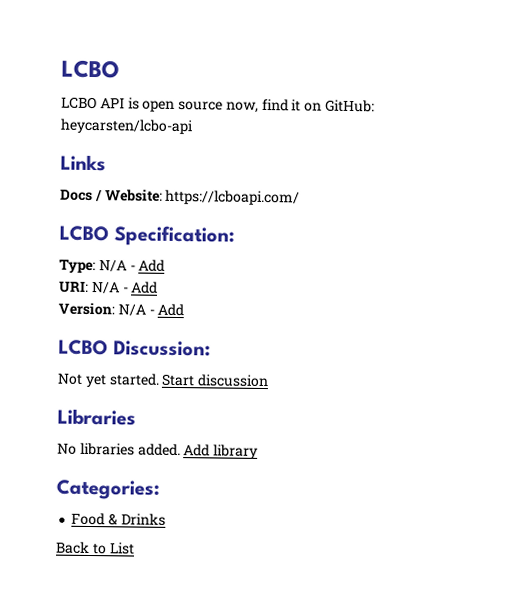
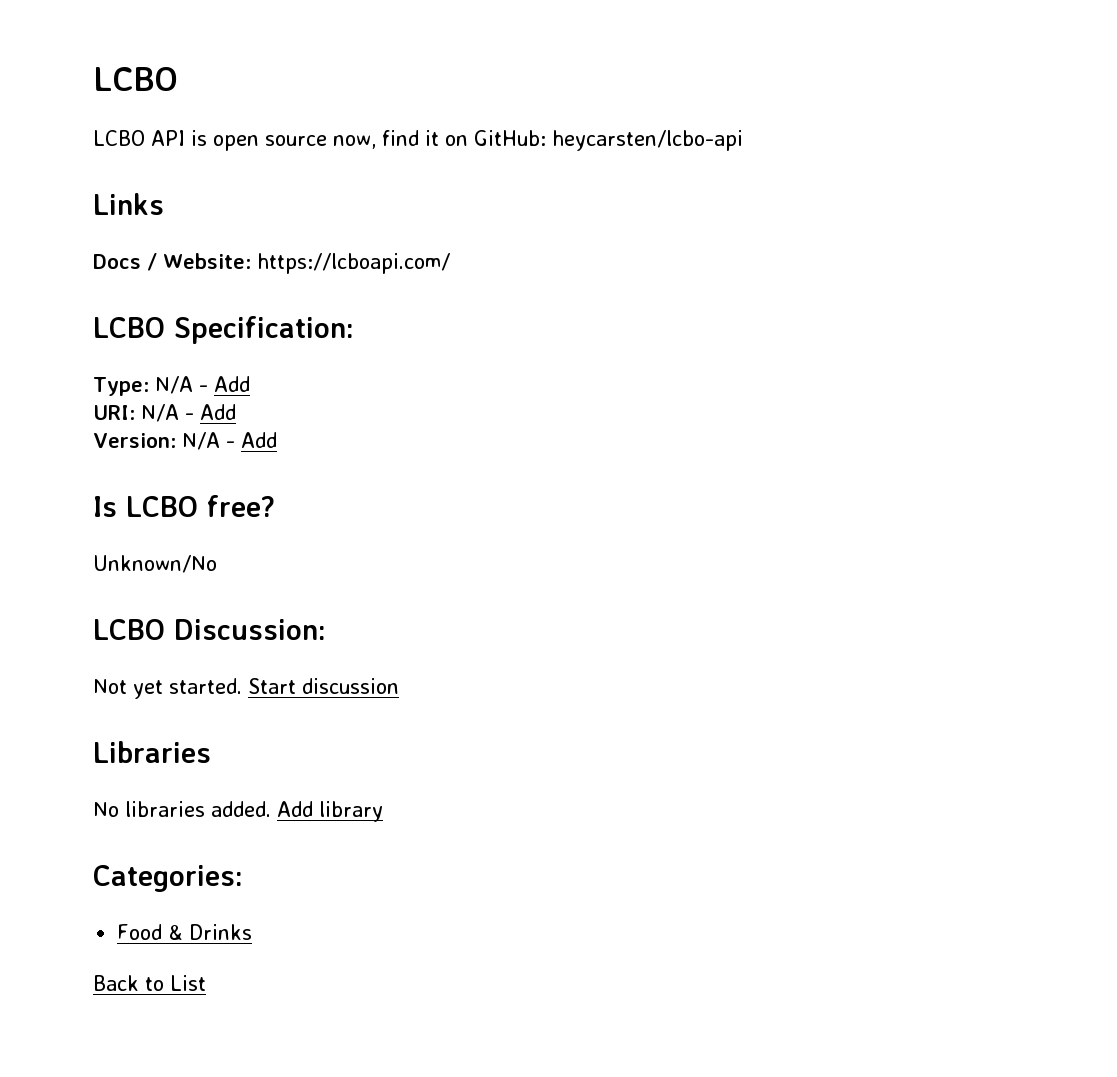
+ Is LCBO free?
+ Unknown/No

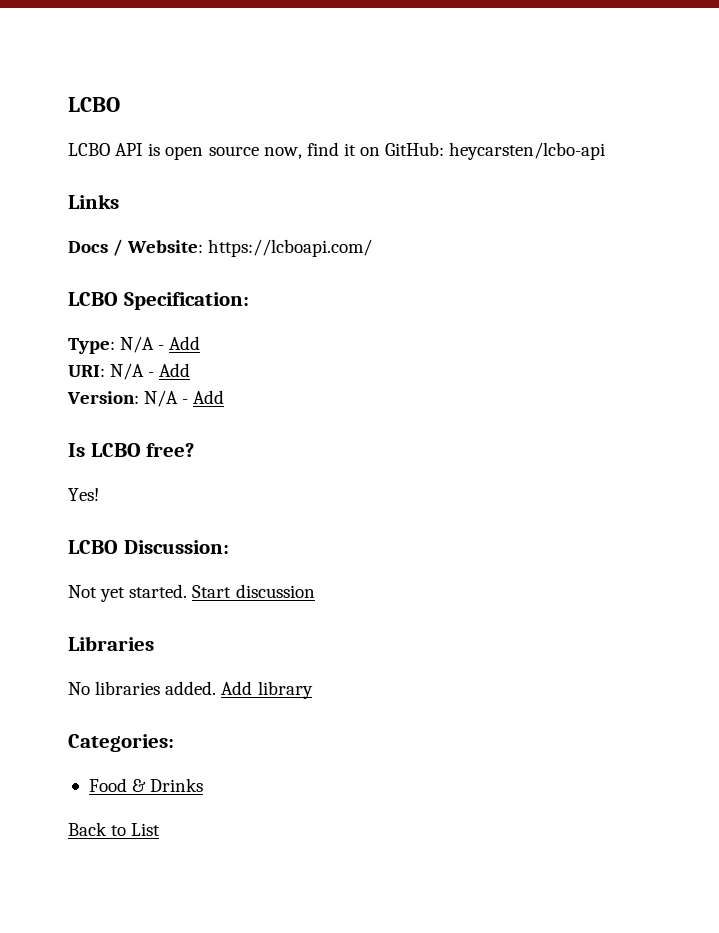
- Unknown/No
+ Yes!

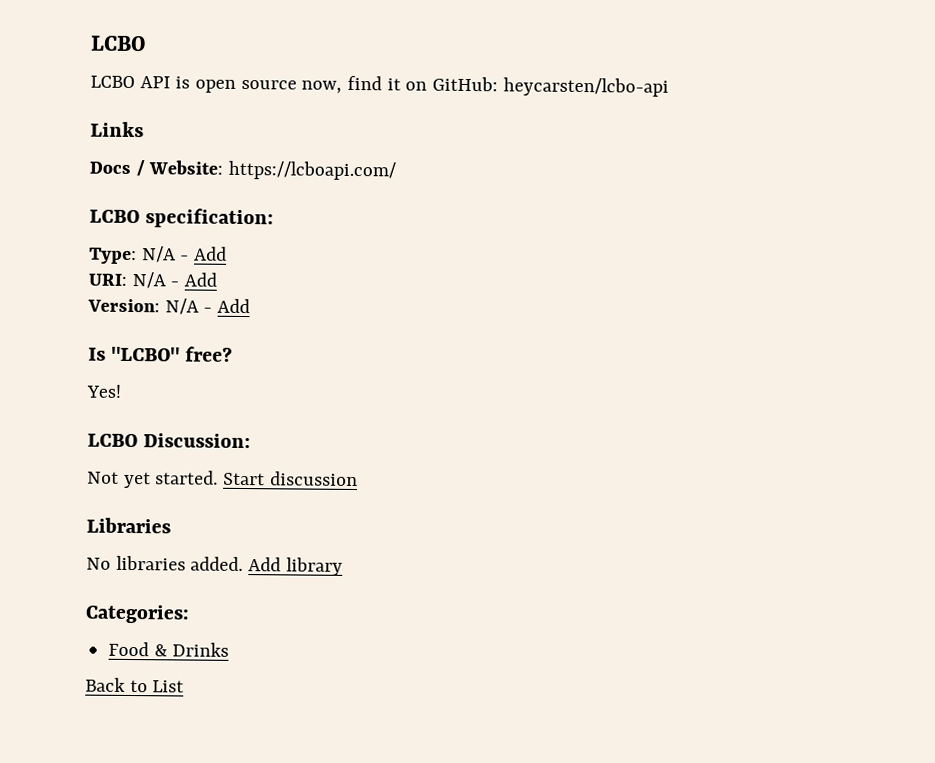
- LCBO Specification:
+ LCBO specification:
- Is LCBO free?
+ Is "LCBO" free?

